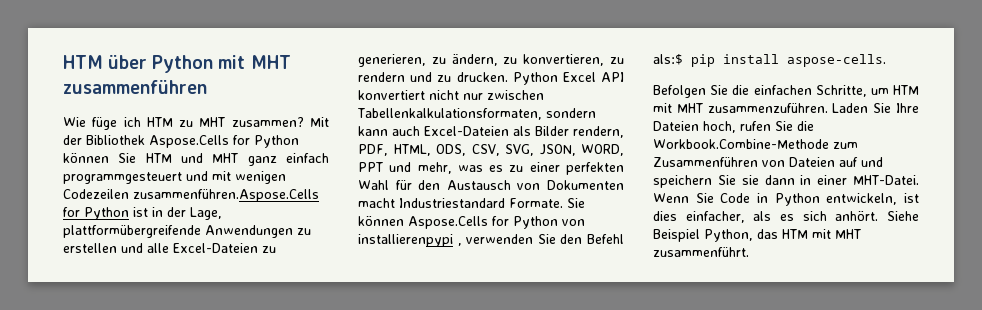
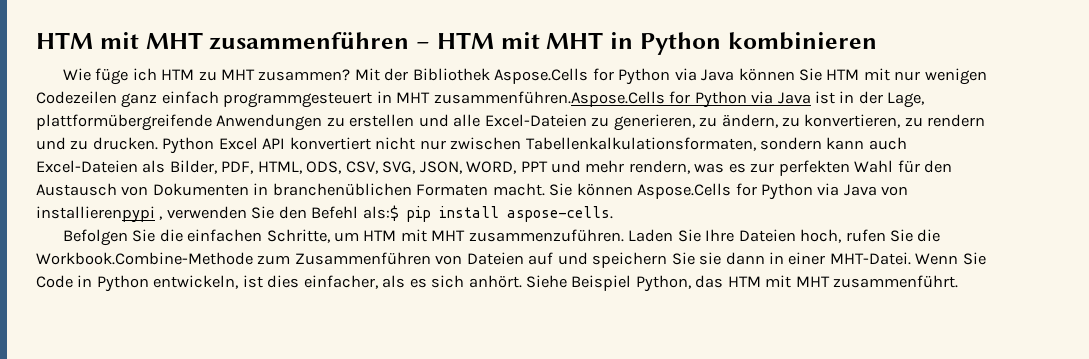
- HTM über Python mit MHT zusammenführen
+ HTM mit MHT zusammenführen – HTM mit MHT in Python kombinieren
- Mit der Bibliothek Aspose.Cells for Python können Sie HTM und MHT ganz einfach programmgesteuert und mit wenigen Codezeilen zusammenführen.Aspose.Cells for Python ist in der Lage, plattformübergreifende Anwendungen zu erstellen und alle Excel-Dateien zu generieren, zu ändern, zu konvertieren, zu rendern und zu drucken.
+ Mit der Bibliothek Aspose.Cells for Python via Java können Sie HTM mit nur wenigen Codezeilen ganz einfach programmgesteuert in MHT zusammenführen.Aspose.Cells for Python via Java ist in der Lage, plattformübergreifende Anwendungen zu erstellen und alle Excel-Dateien zu generieren, zu ändern, zu konvertieren, zu rendern und zu drucken.
- Python Excel API konvertiert nicht nur zwischen Tabellenkalkulationsformaten, sondern kann auch Excel-Dateien als Bilder rendern, PDF, HTML, ODS, CSV, SVG, JSON, WORD, PPT und mehr, was es zu einer perfekten Wahl für den Austausch von Dokumenten macht Industriestandard Formate.
+ Python Excel API konvertiert nicht nur zwischen Tabellenkalkulationsformaten, sondern kann auch Excel-Dateien als Bilder, PDF, HTML, ODS, CSV, SVG, JSON, WORD, PPT und mehr rendern, was es zur perfekten Wahl für den Austausch von Dokumenten in branchenüblichen Formaten macht.
- Sie können Aspose.Cells for Python von installierenpypi , verwenden Sie den Befehl als:$ pip install aspose-cells.
+ Sie können Aspose.Cells for Python via Java von installierenpypi , verwenden Sie den Befehl als:$ pip install aspose-cells.

